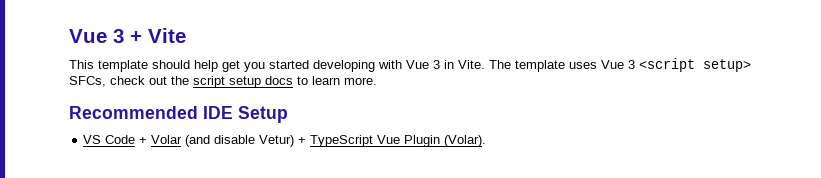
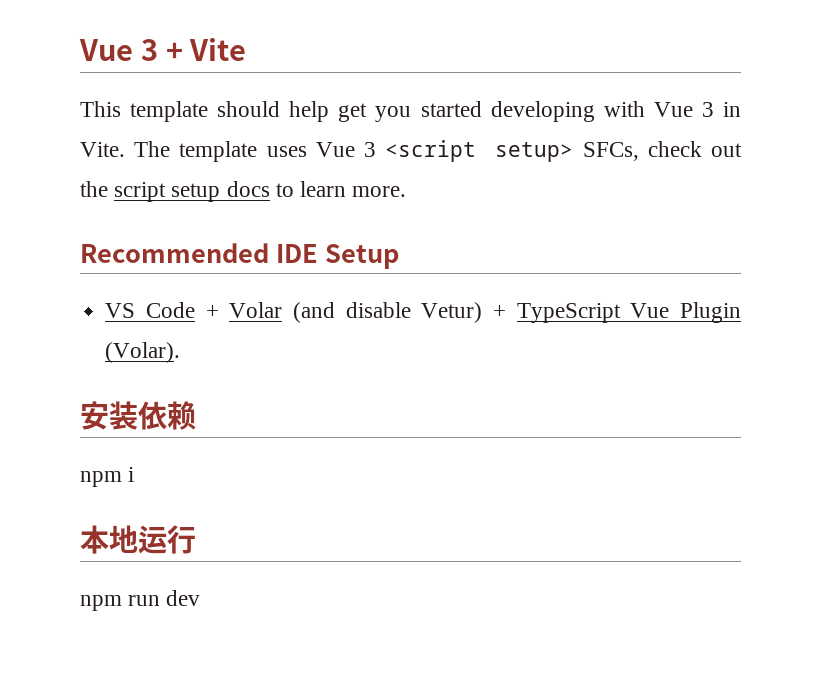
+ 安装依赖
+ npm i
+ 本地运行
+ npm run dev

